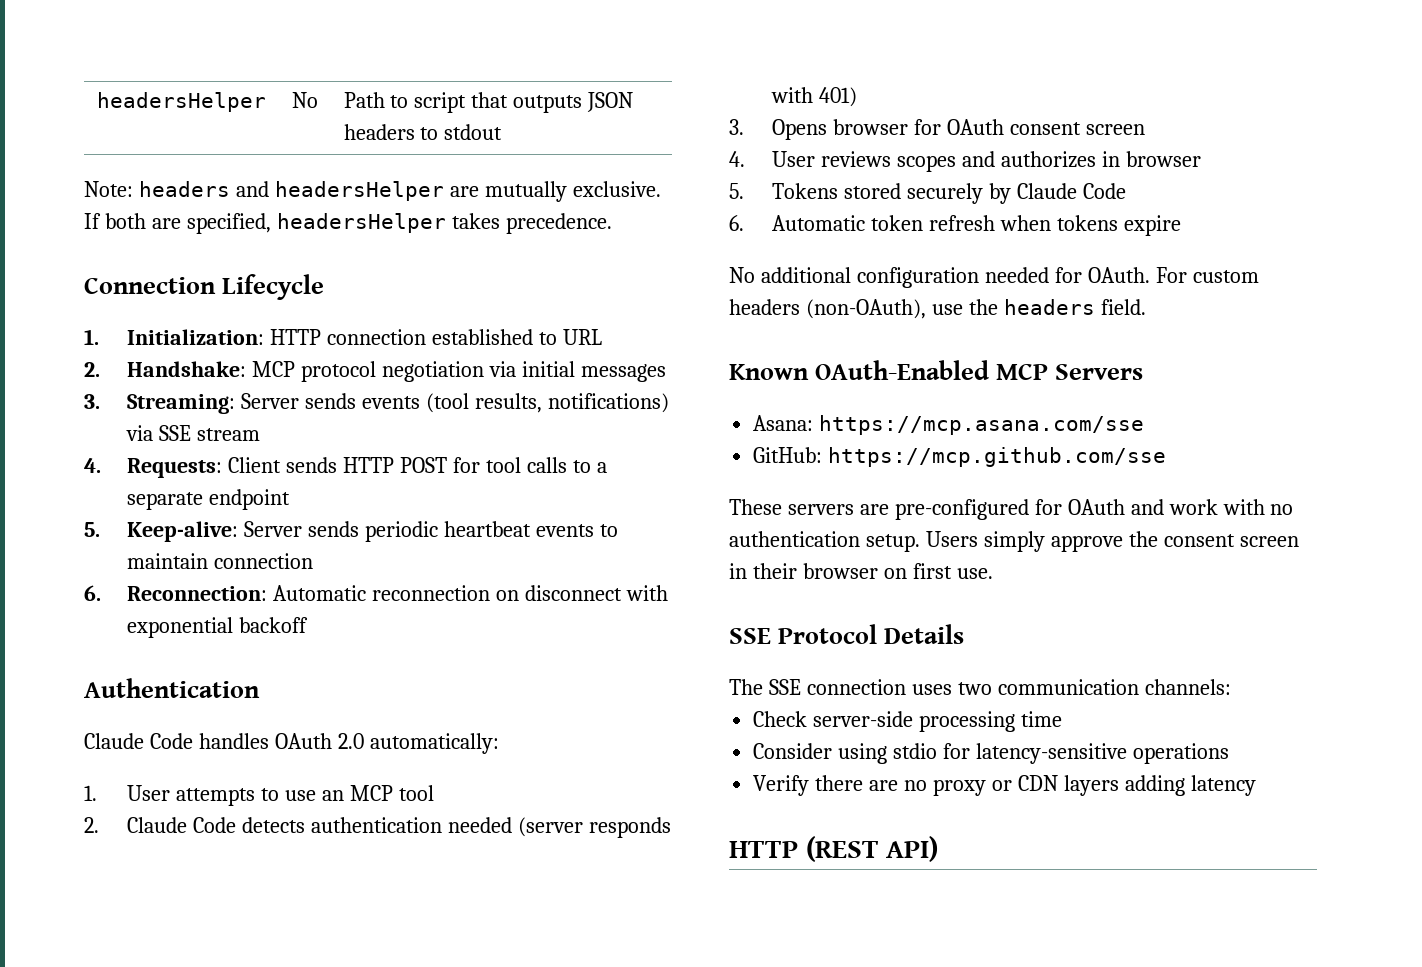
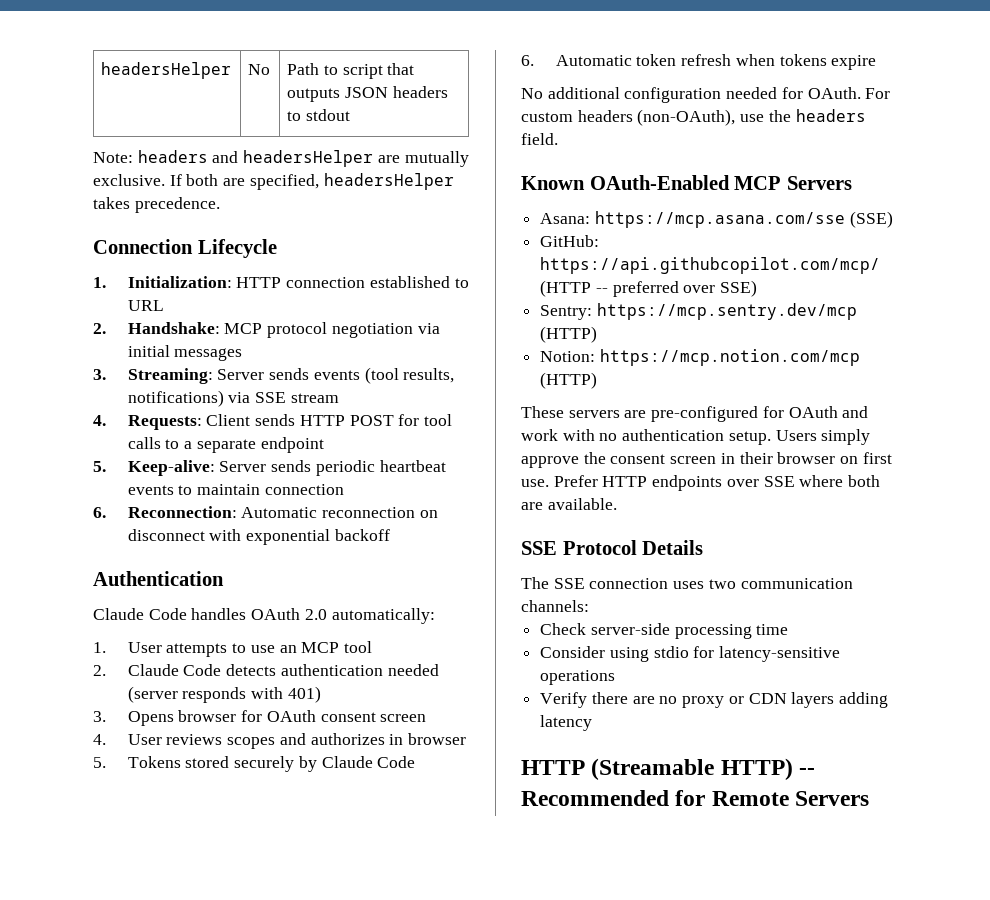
- Asana: https://mcp.asana.com/sse
+ Asana: https://mcp.asana.com/sse (SSE)
- GitHub: https://mcp.github.com/sse
+ GitHub: https://api.githubcopilot.com/mcp/ (HTTP -- preferred over SSE)
+ Sentry: https://mcp.sentry.dev/mcp (HTTP)
+ Notion: https://mcp.notion.com/mcp (HTTP)
+ Prefer HTTP endpoints over SSE where both are available.
- HTTP (REST API)
+ HTTP (Streamable HTTP) -- Recommended for Remote Servers

